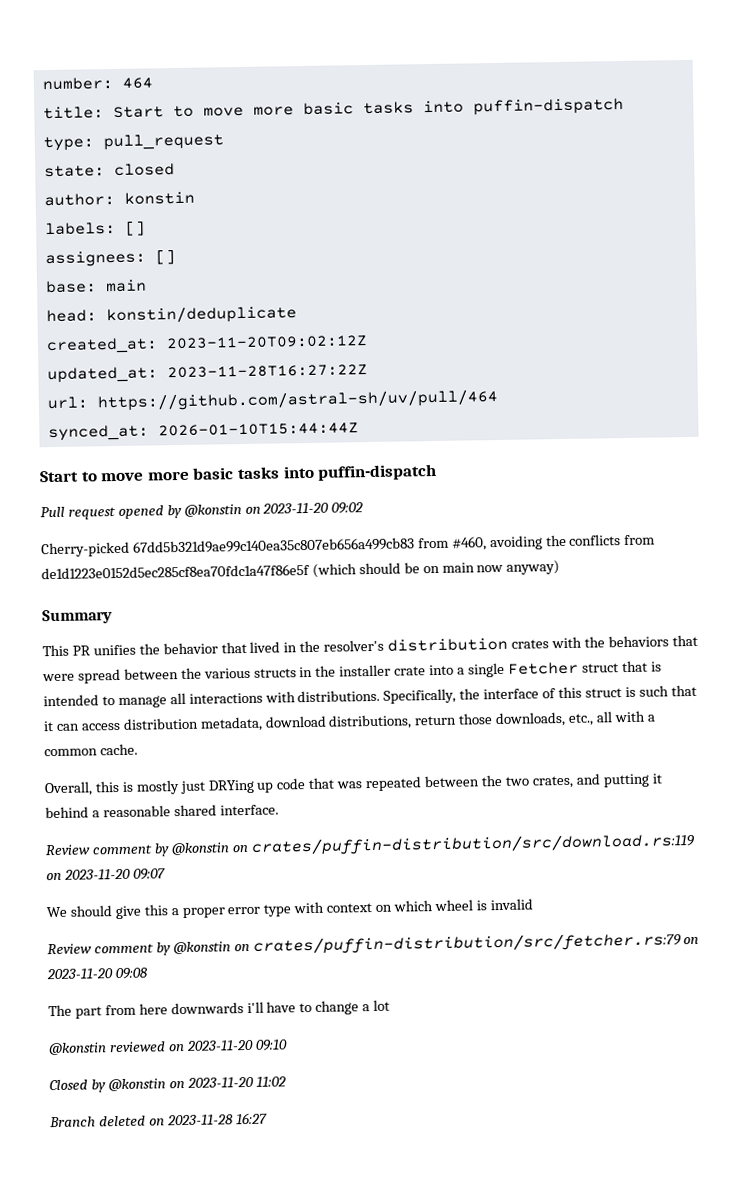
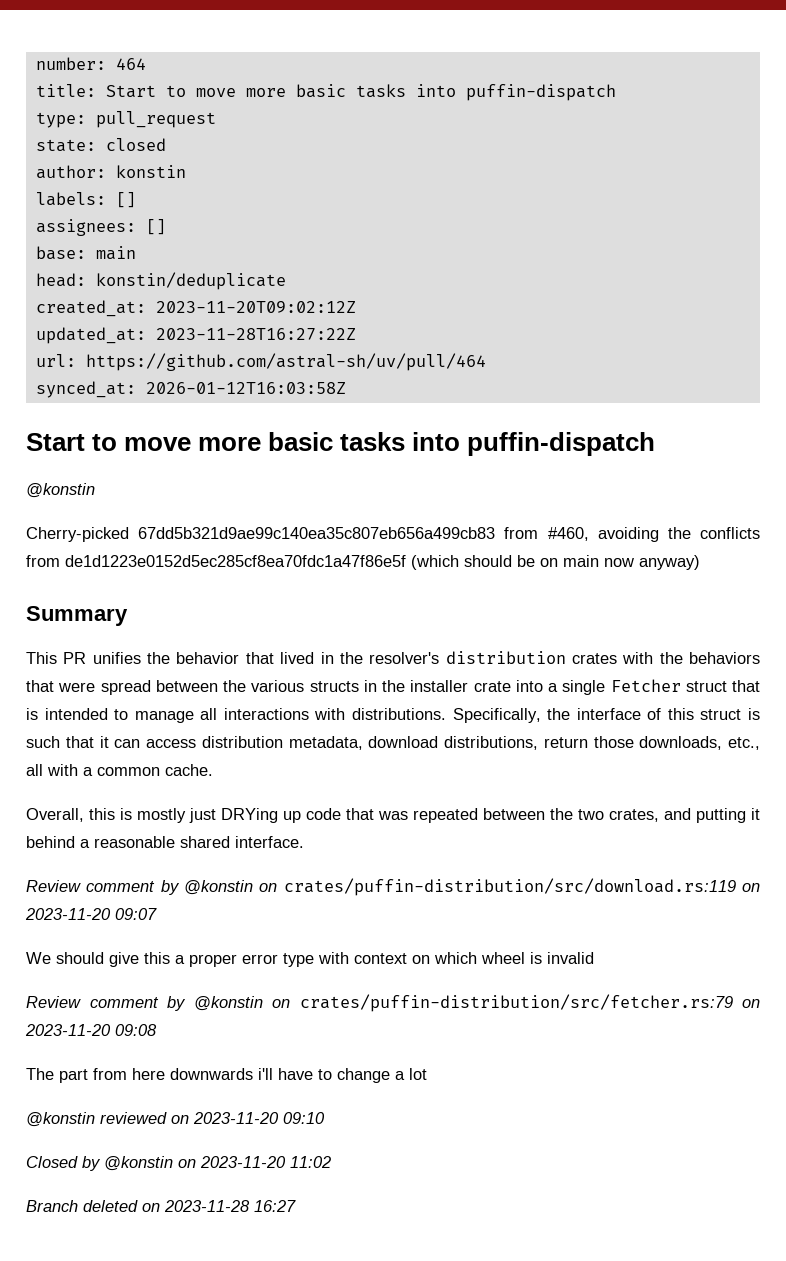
- synced_at: 2026-01-10T15:44:44Z
+ synced_at: 2026-01-12T16:03:58Z
  Start to move more basic tasks into puffin-dispatch
- Pull request opened by @konstin on 2023-11-20 09:02
+ @konstin

